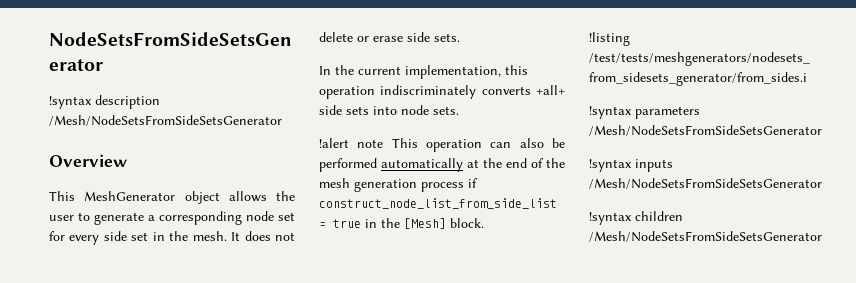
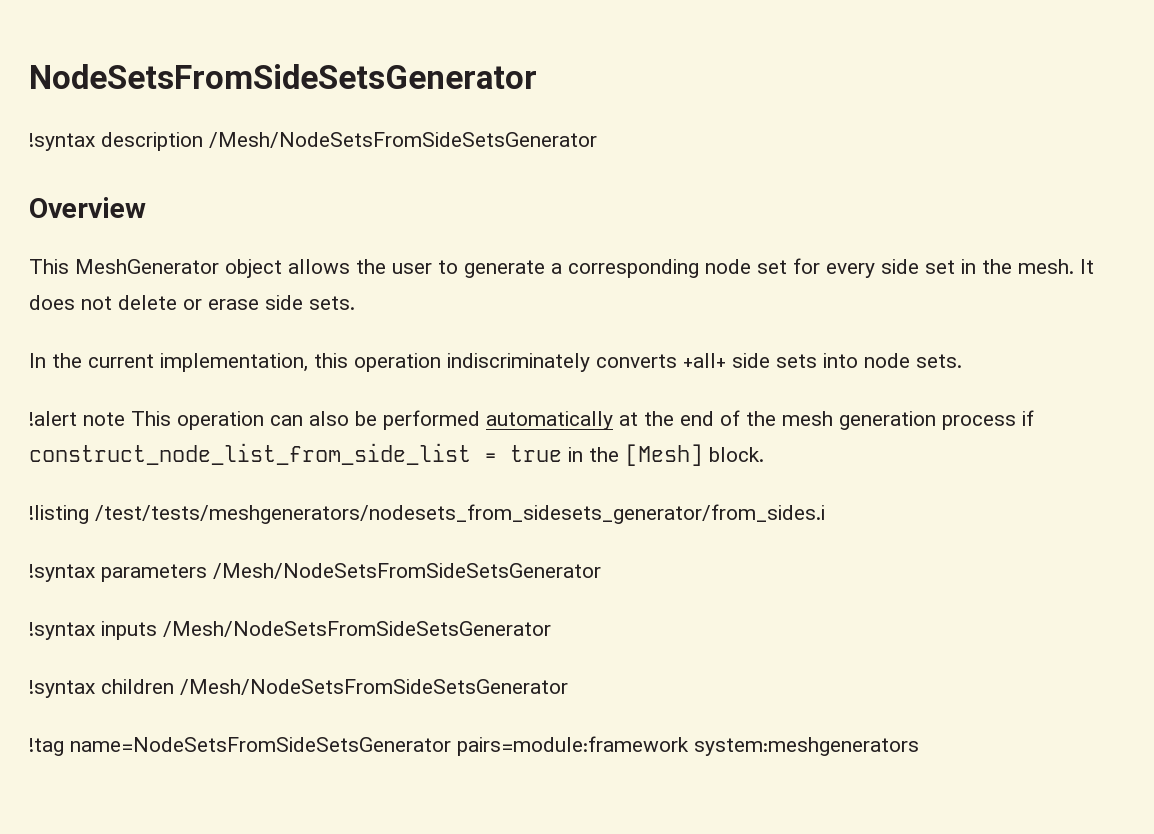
+ !tag name=NodeSetsFromSideSetsGenerator pairs=module:framework system:meshgenerators

